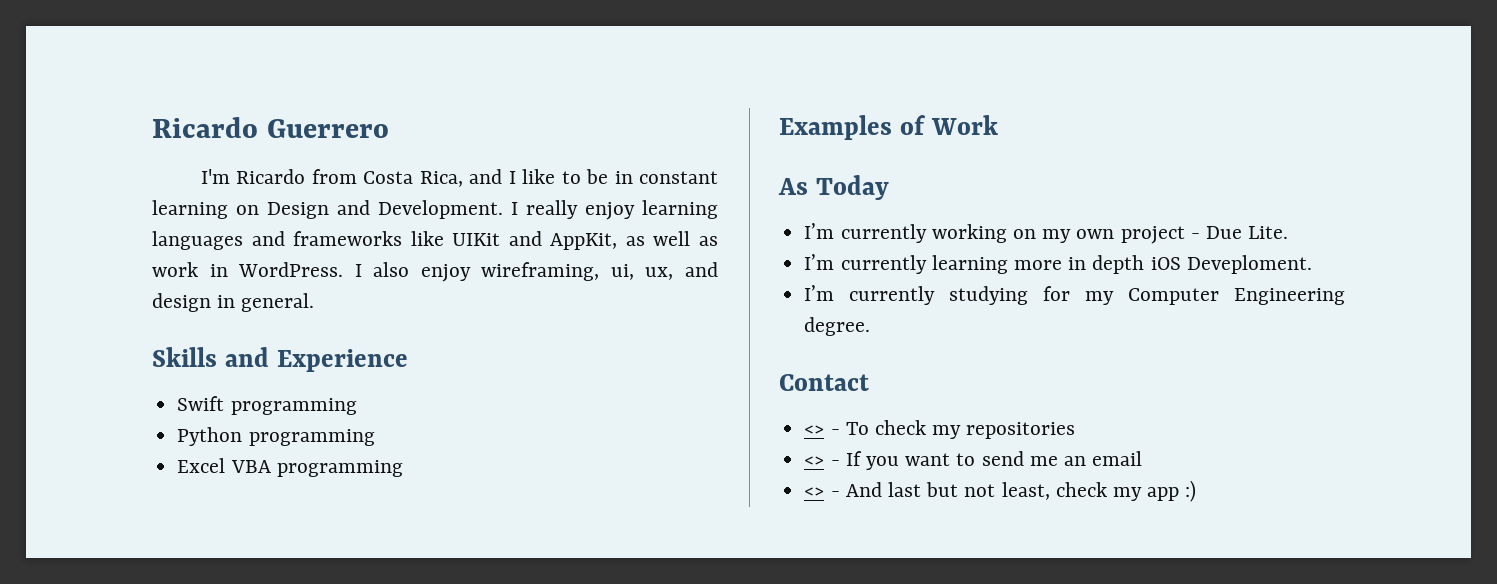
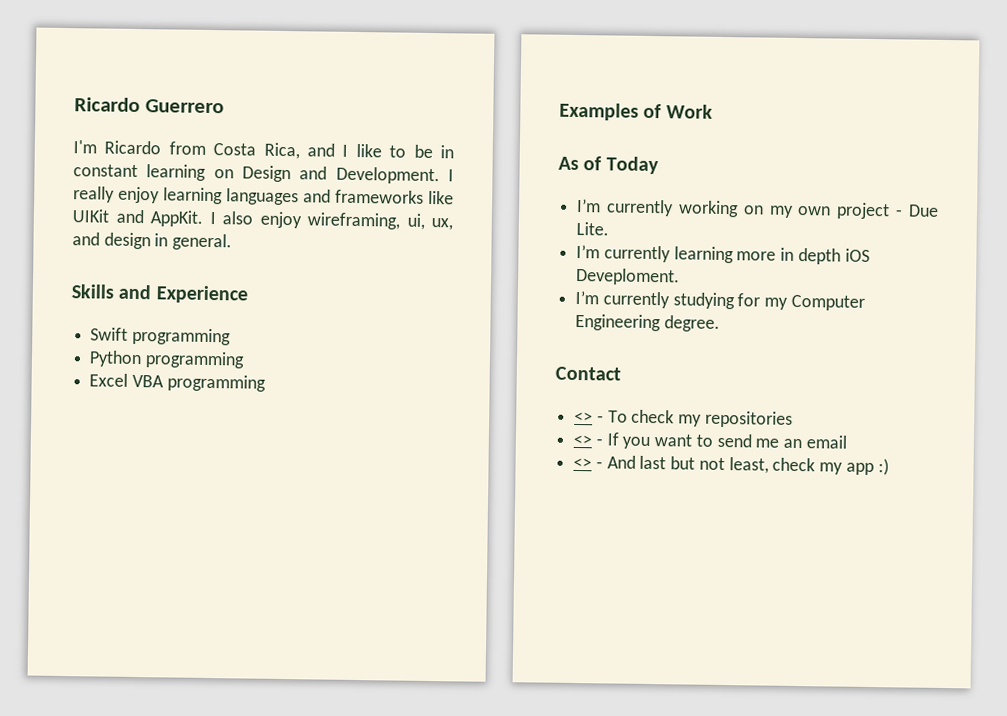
- I really enjoy learning languages and frameworks like UIKit and AppKit, as well as work in WordPress.
+ I really enjoy learning languages and frameworks like UIKit and AppKit.
- As Today
+ As of Today

